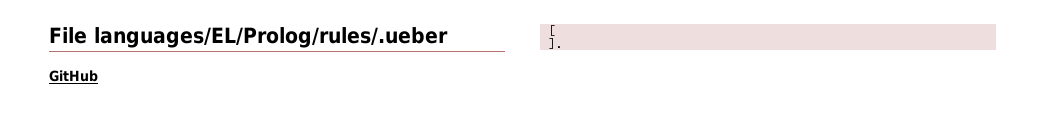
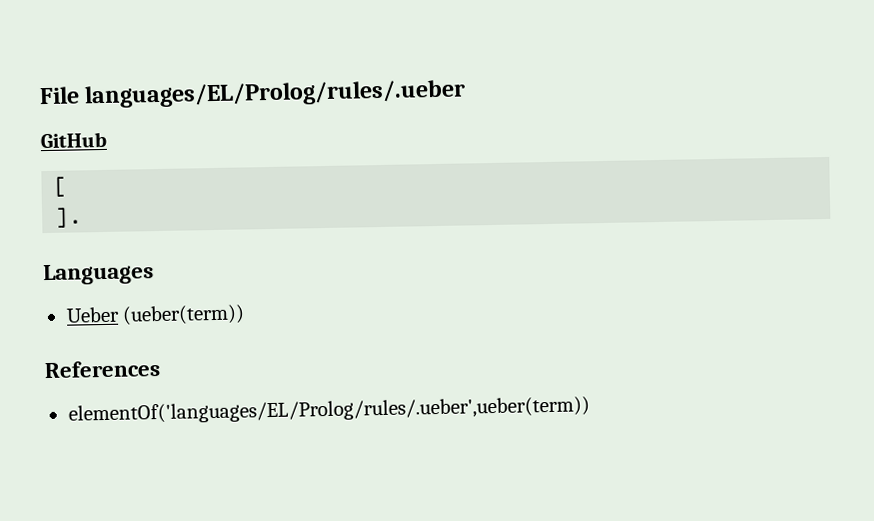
+ Languages
+ Ueber (ueber(term))
+ References
+ elementOf('languages/EL/Prolog/rules/.ueber',ueber(term))

